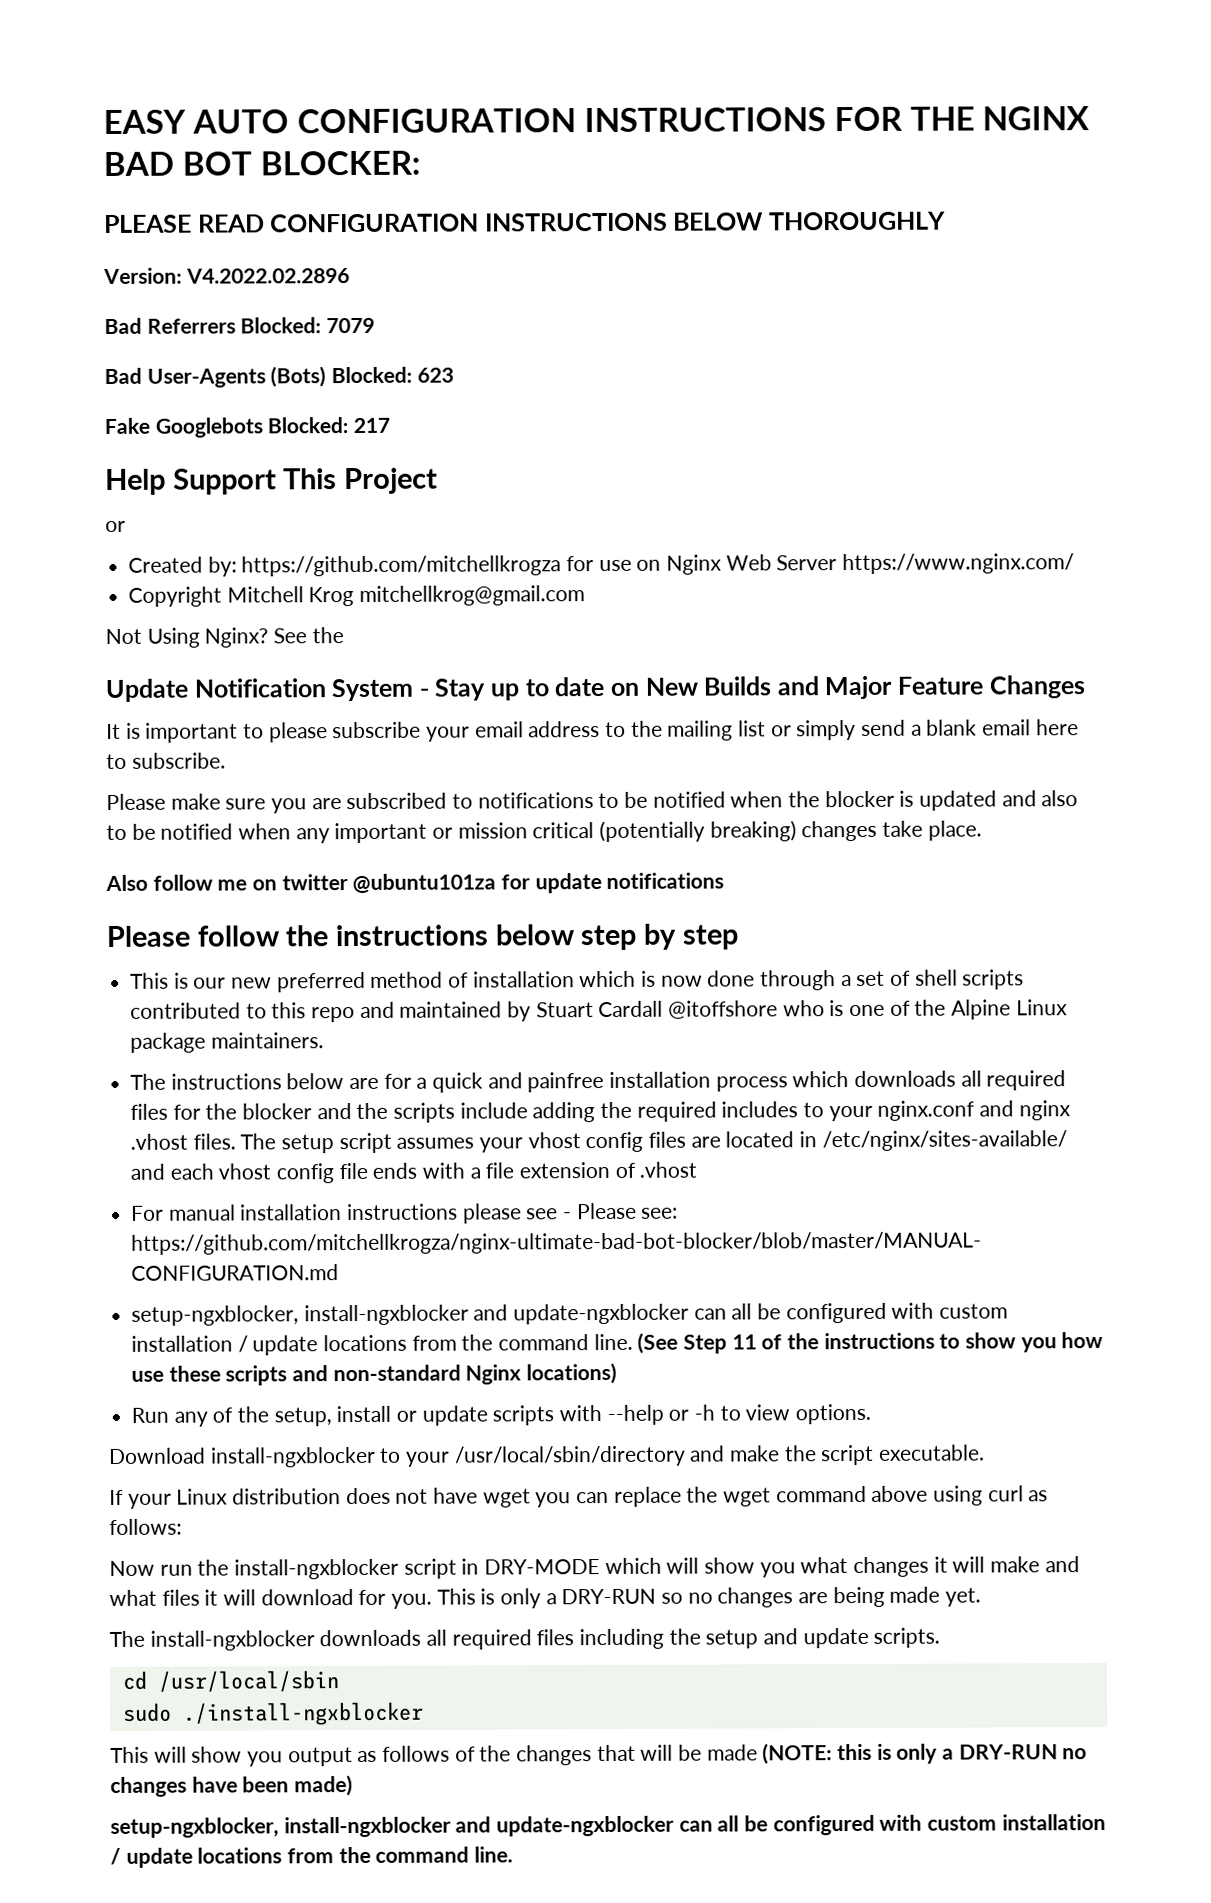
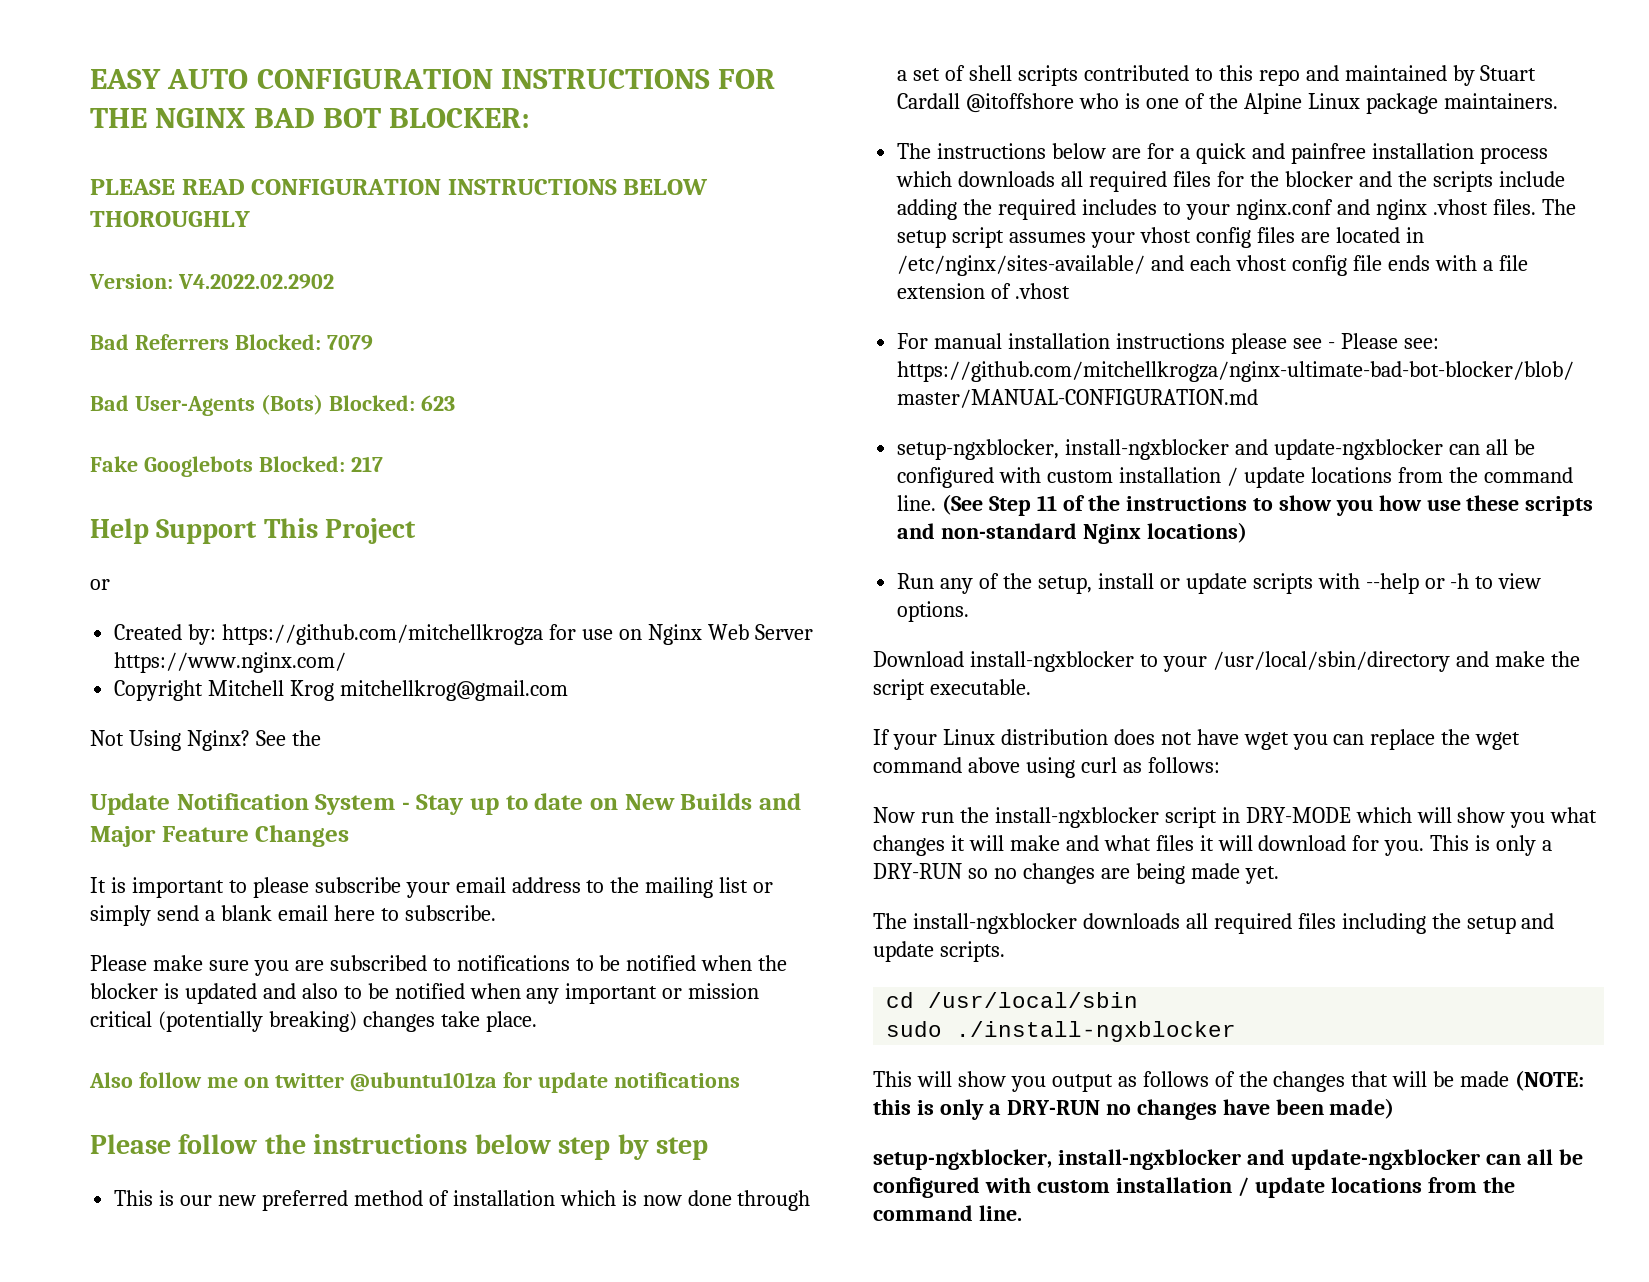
- Version: V4.2022.02.2896
+ Version: V4.2022.02.2902

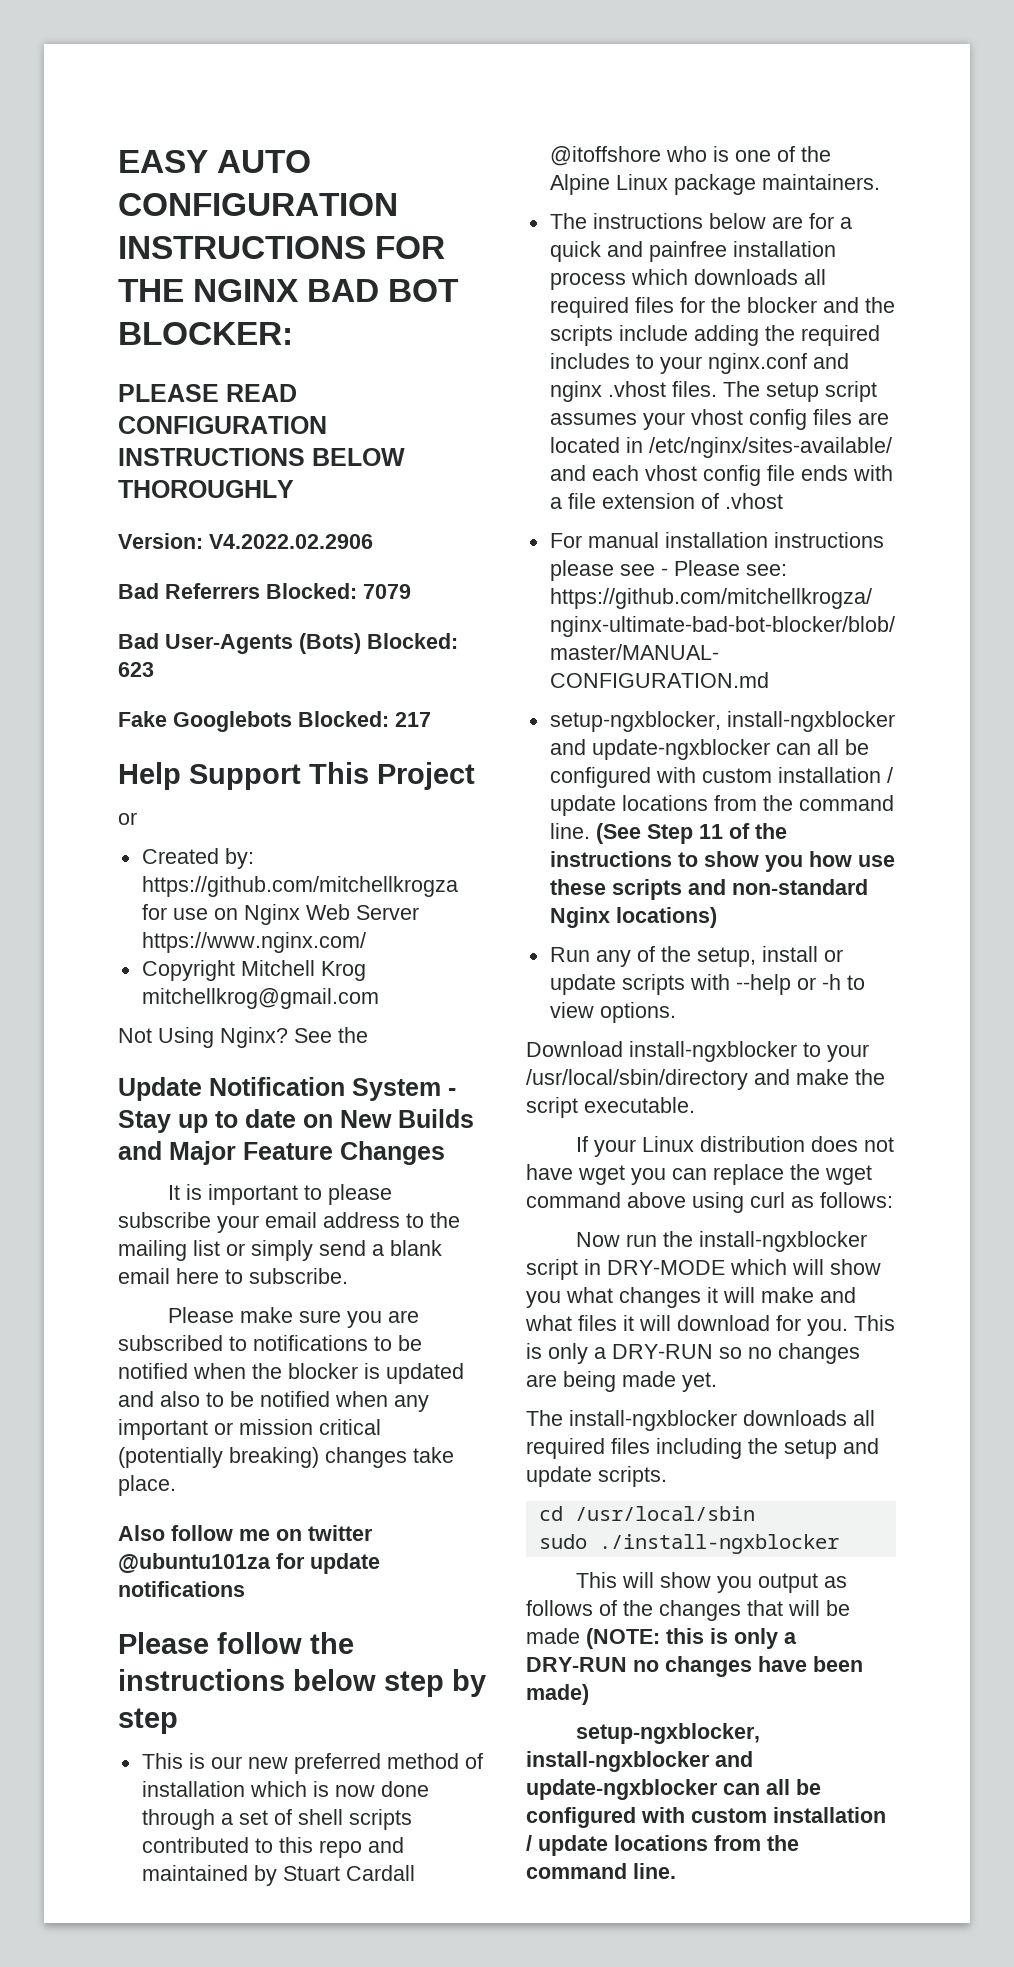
- Version: V4.2022.02.2902
+ Version: V4.2022.02.2906

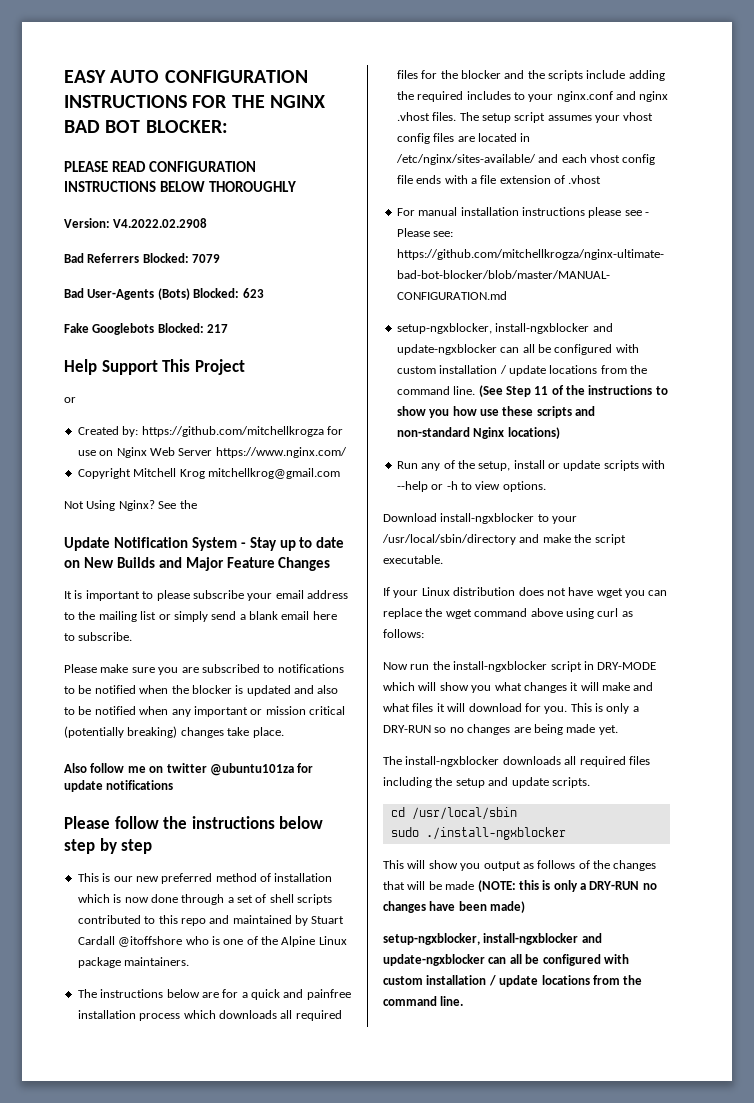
- Version: V4.2022.02.2906
+ Version: V4.2022.02.2908

